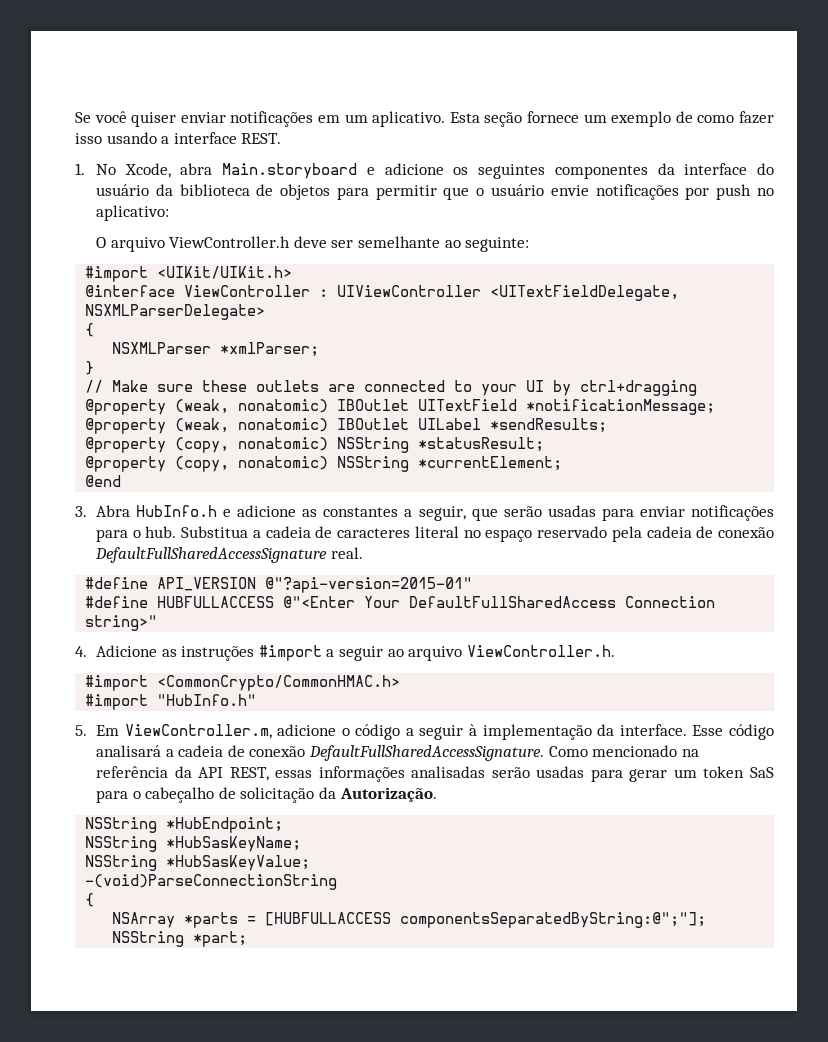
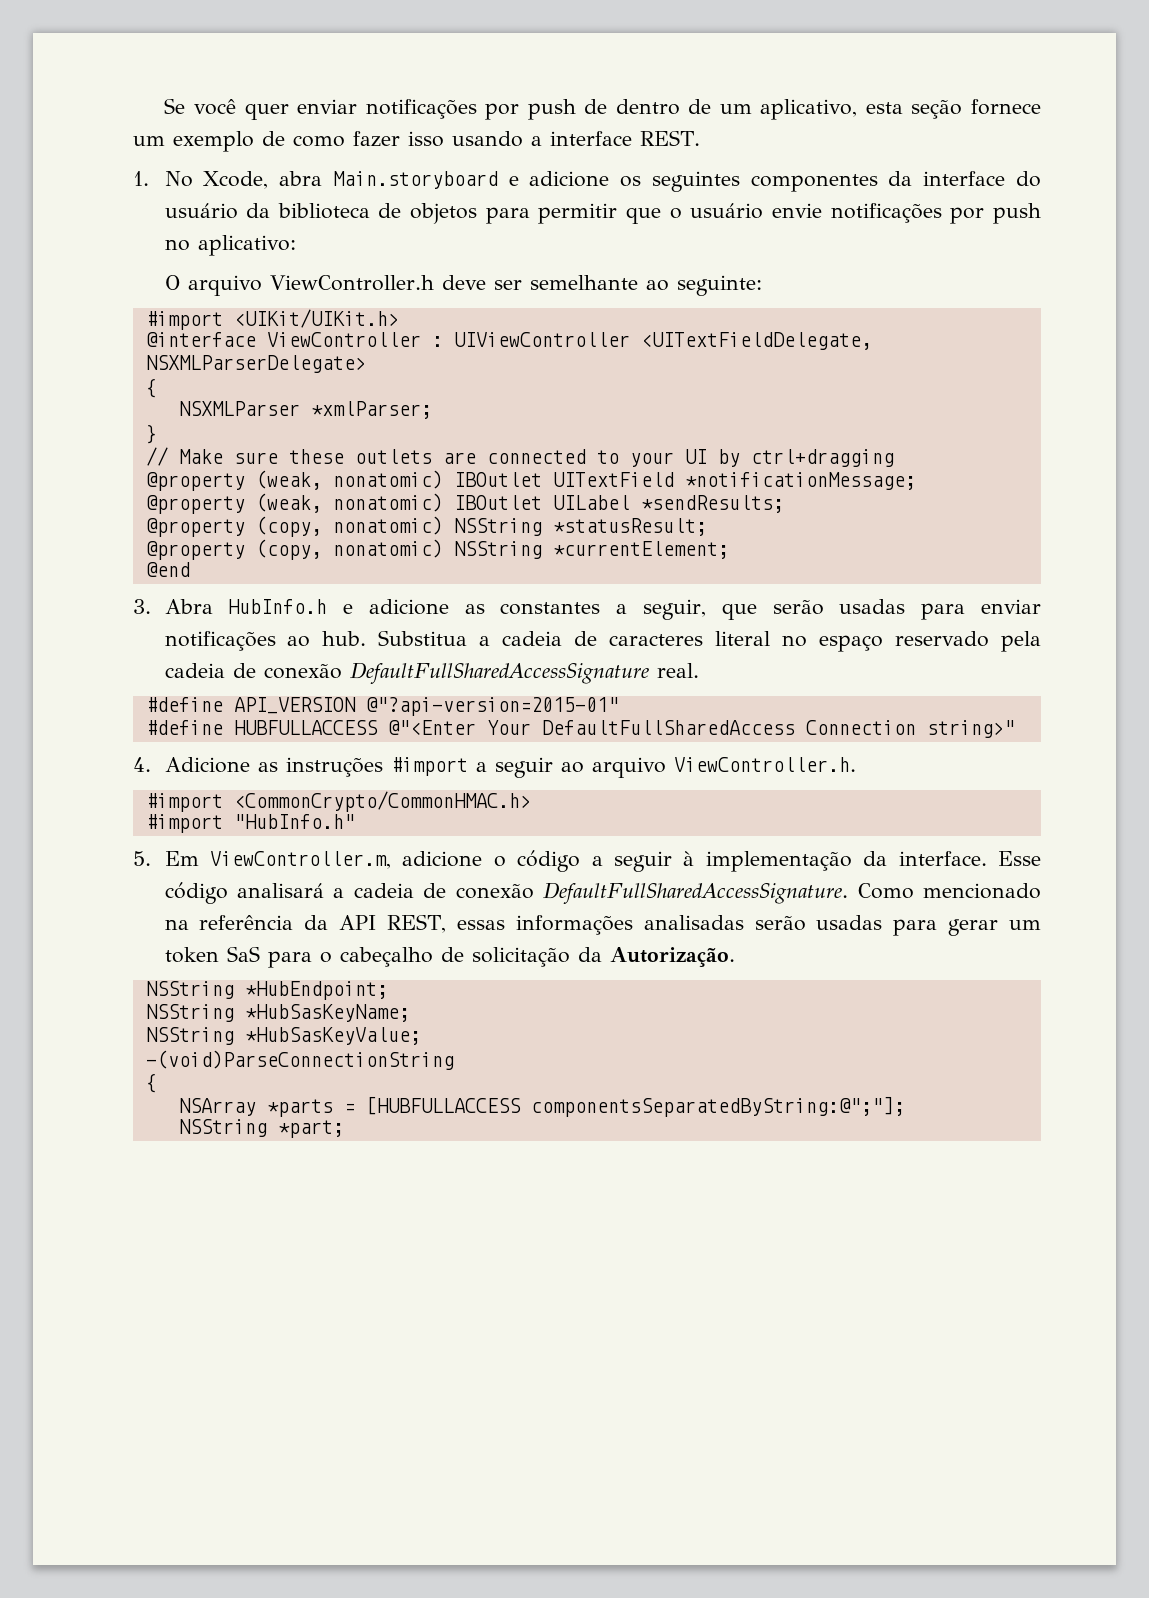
- Se você quiser enviar notificações em um aplicativo. Esta seção fornece um exemplo de como fazer isso usando a interface REST.
+ Se você quer enviar notificações por push de dentro de um aplicativo, esta seção fornece um exemplo de como fazer isso usando a interface REST.
- 3. Abra HubInfo.h e adicione as constantes a seguir, que serão usadas para enviar notificações para o hub.
+ 3. Abra HubInfo.h e adicione as constantes a seguir, que serão usadas para enviar notificações ao hub.

